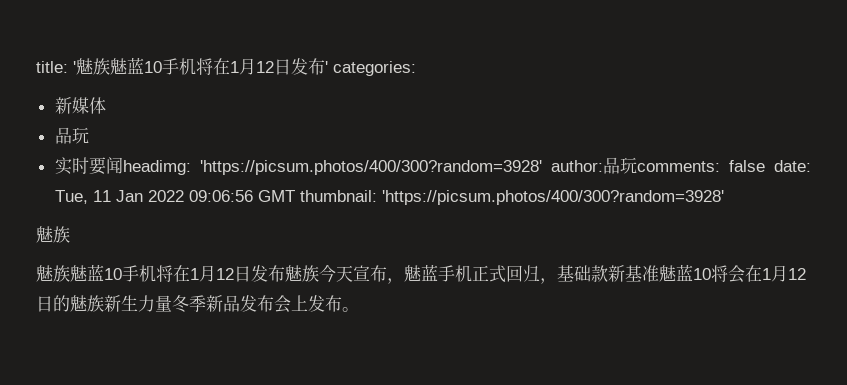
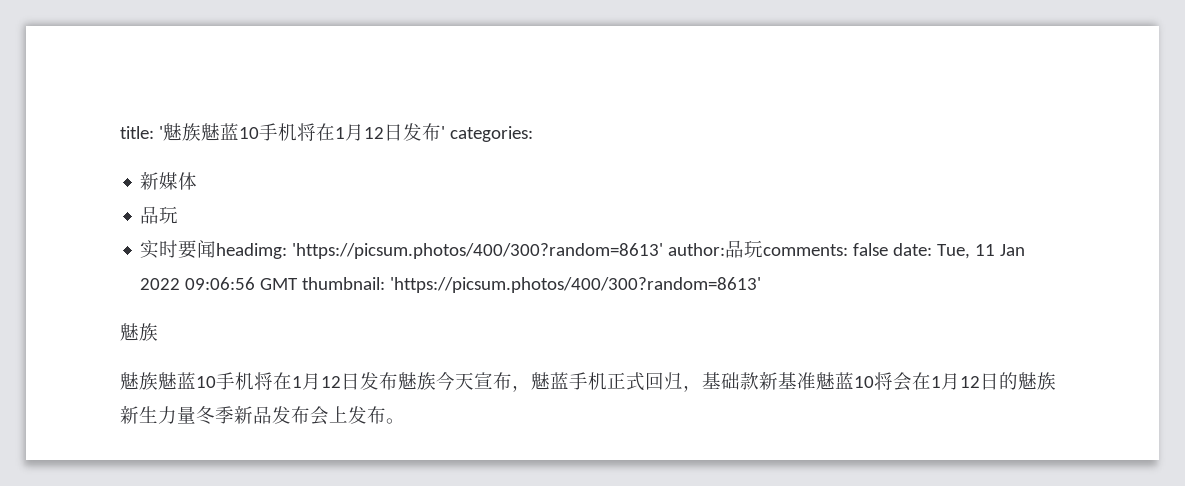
- 实时要闻headimg: 'https://picsum.photos/400/300?random=3928' author:品玩comments: false date: Tue, 11 Jan 2022 09:06:56 GMT thumbnail: 'https://picsum.photos/400/300?random=3928'
+ 实时要闻headimg: 'https://picsum.photos/400/300?random=8613' author:品玩comments: false date: Tue, 11 Jan 2022 09:06:56 GMT thumbnail: 'https://picsum.photos/400/300?random=8613'

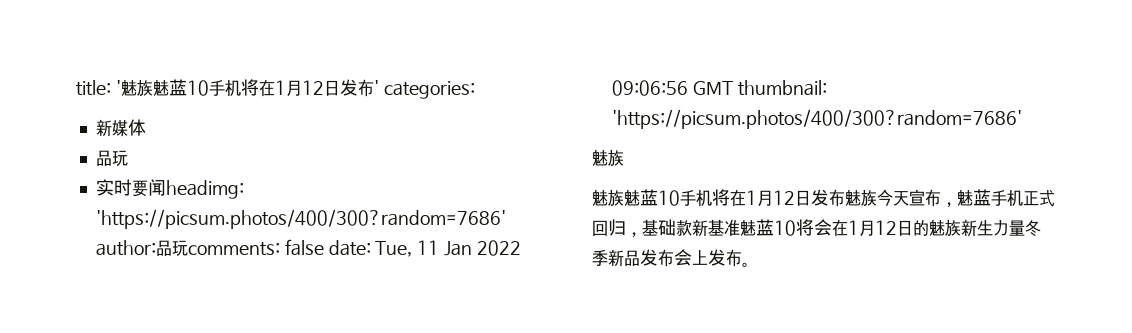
- 实时要闻headimg: 'https://picsum.photos/400/300?random=8613' author:品玩comments: false date: Tue, 11 Jan 2022 09:06:56 GMT thumbnail: 'https://picsum.photos/400/300?random=8613'
+ 实时要闻headimg: 'https://picsum.photos/400/300?random=7686' author:品玩comments: false date: Tue, 11 Jan 2022 09:06:56 GMT thumbnail: 'https://picsum.photos/400/300?random=7686'

